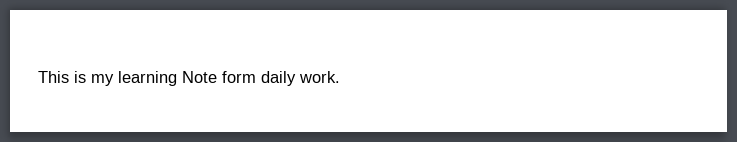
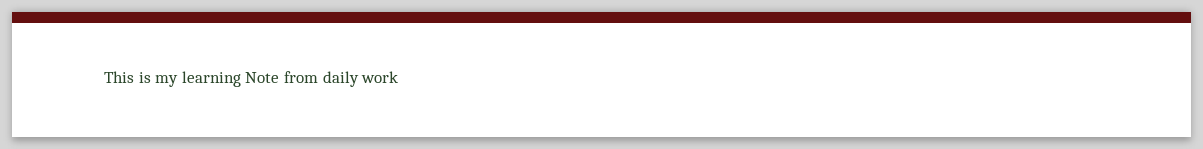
- This is my learning Note form daily work.
+ This is my learning Note from daily work

